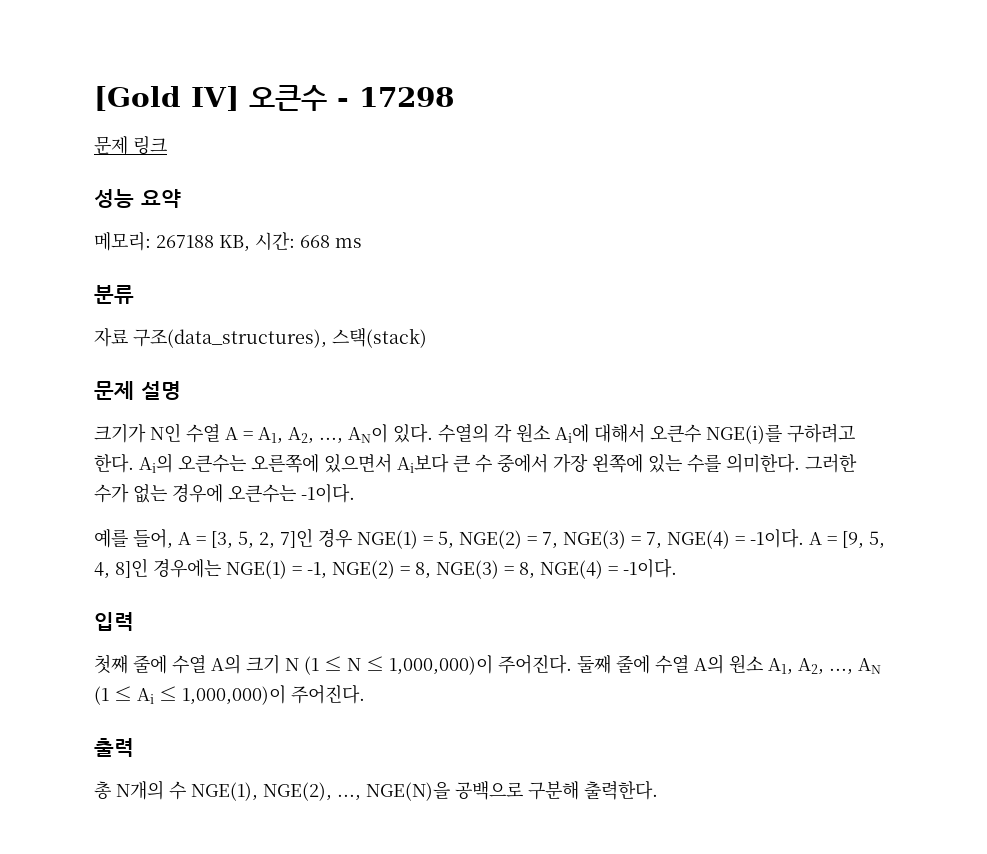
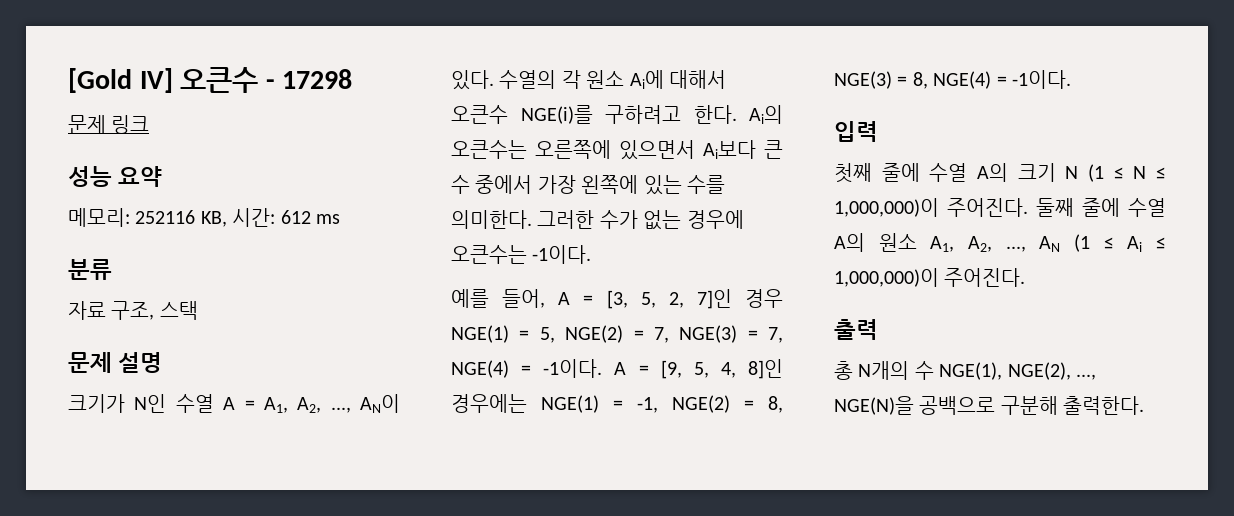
- 메모리: 267188 KB, 시간: 668 ms
+ 메모리: 252116 KB, 시간: 612 ms
- 자료 구조(data_structures), 스택(stack)
+ 자료 구조, 스택

